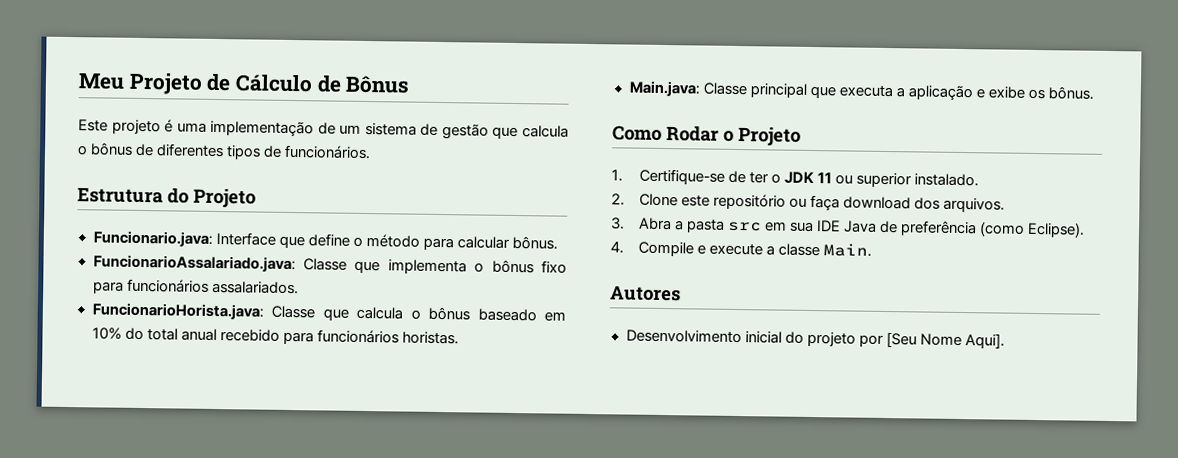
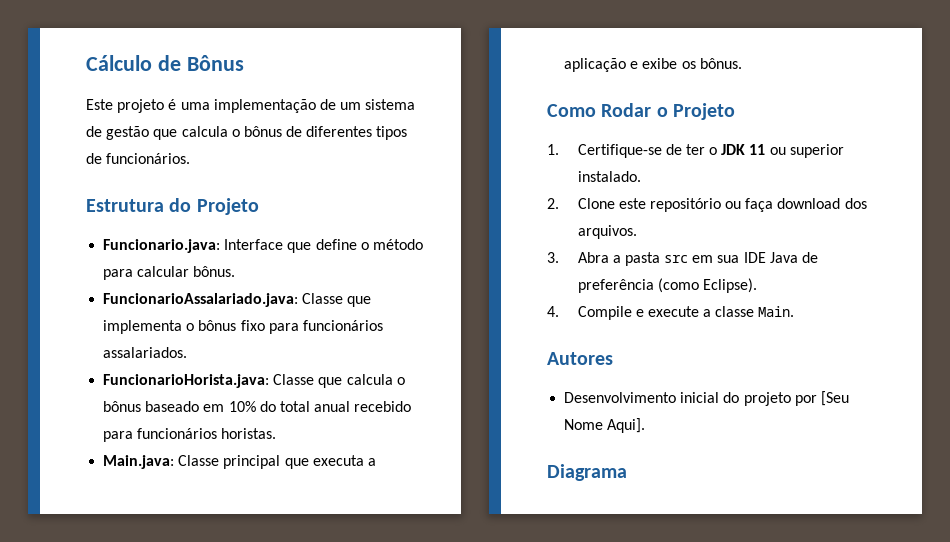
- Meu Projeto de Cálculo de Bônus
+ Cálculo de Bônus
+ Diagrama

